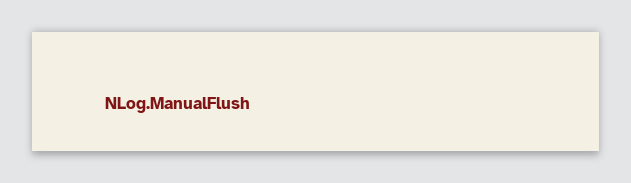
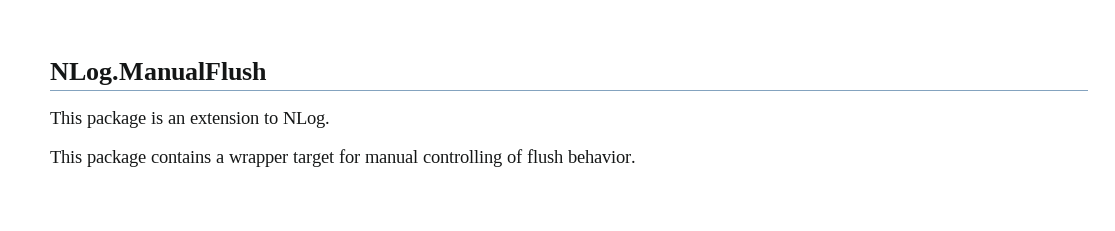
+ This package is an extension to NLog.
+ This package contains a wrapper target for manual controlling of flush behavior.

